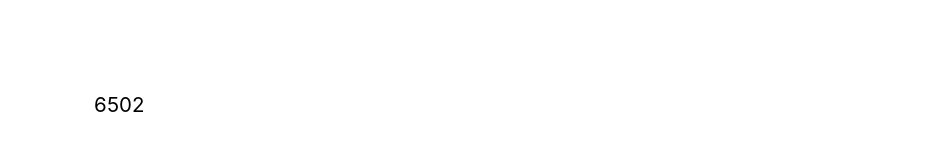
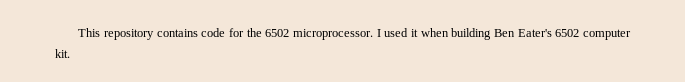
- 6502
+ This repository contains code for the 6502 microprocessor. I used it when building Ben Eater's 6502 computer kit.

